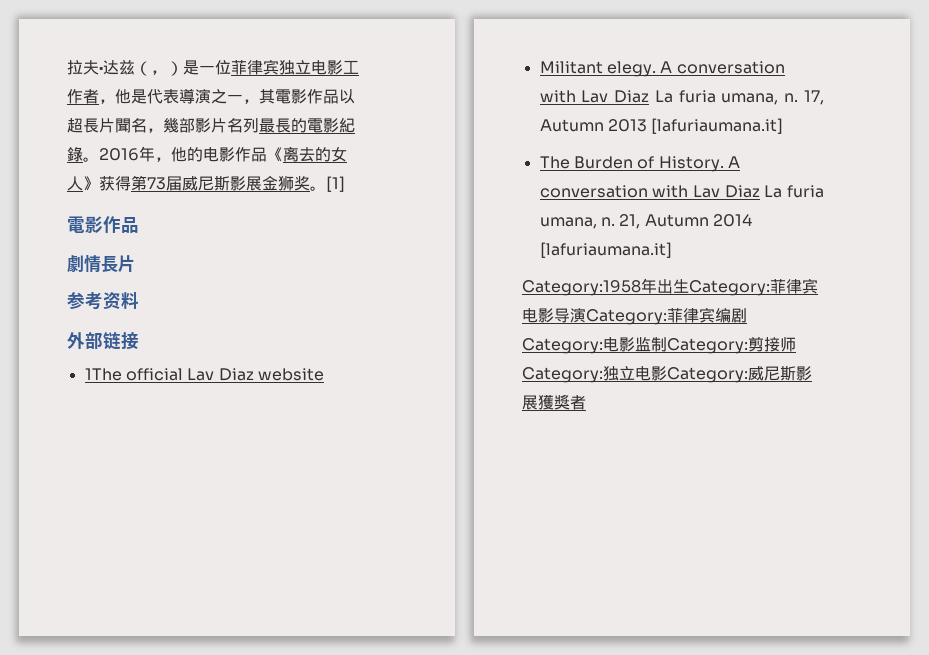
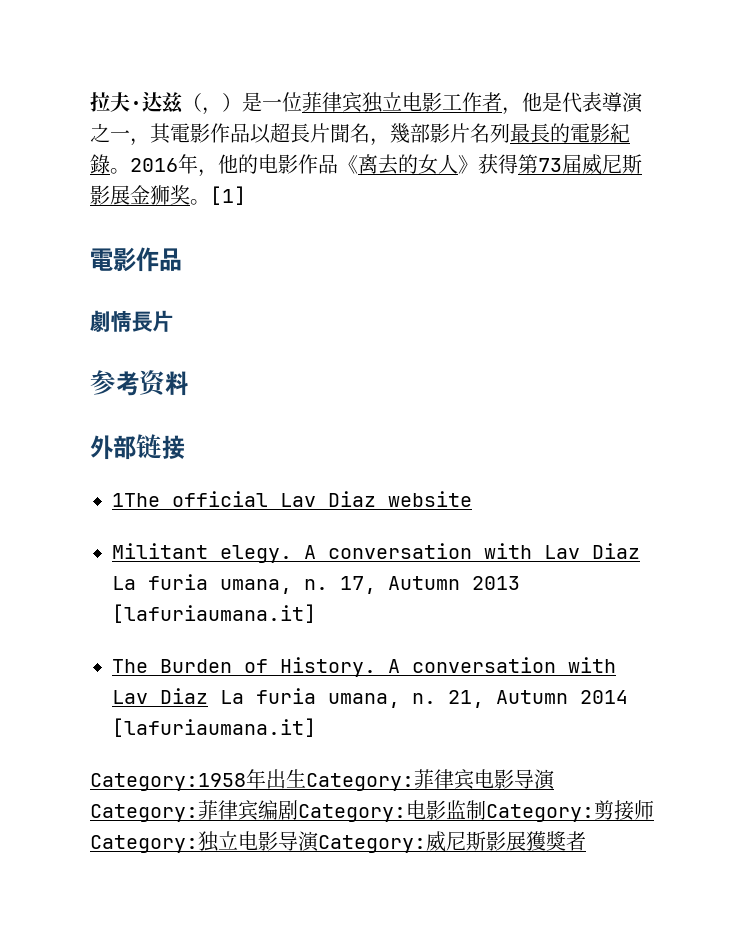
- Category:1958年出生Category:菲律宾电影导演Category:菲律宾编剧Category:电影监制Category:剪接师Category:独立电影Category:威尼斯影展獲獎者
+ Category:1958年出生Category:菲律宾电影导演Category:菲律宾编剧Category:电影监制Category:剪接师Category:独立电影导演Category:威尼斯影展獲獎者

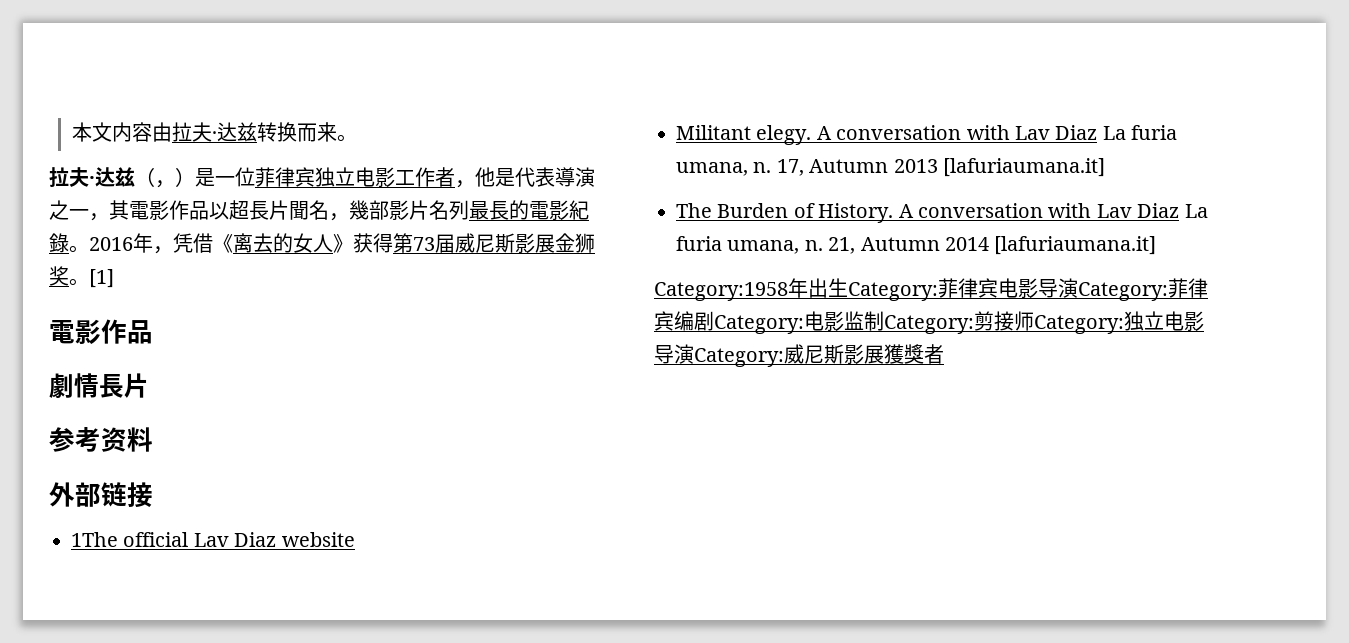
+ 本文内容由拉夫·达兹转换而来。
- 2016年，他的电影作品《离去的女人》获得第73届威尼斯影展金狮奖。
+ 2016年，凭借《离去的女人》获得第73届威尼斯影展金狮奖。

